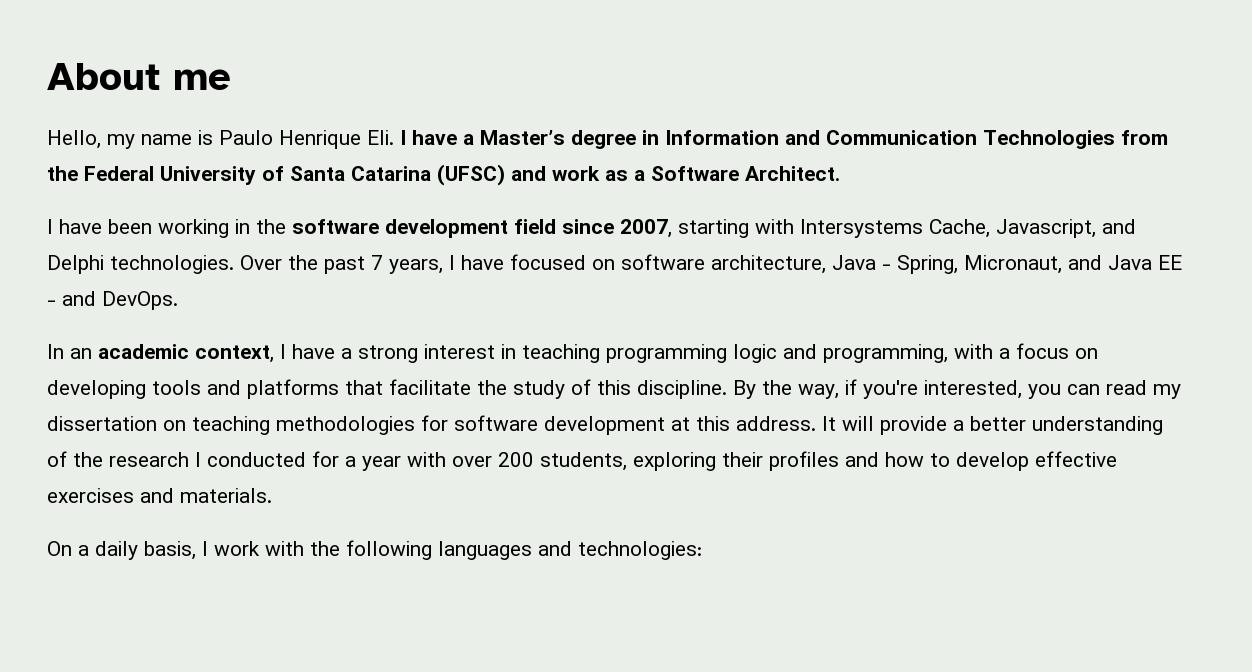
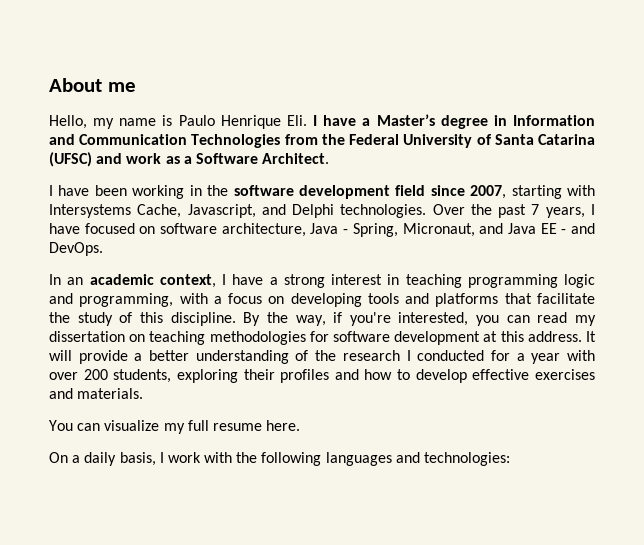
+ You can visualize my full resume here.

